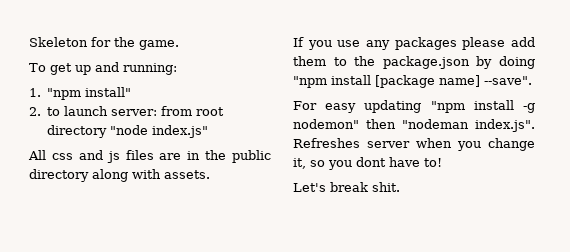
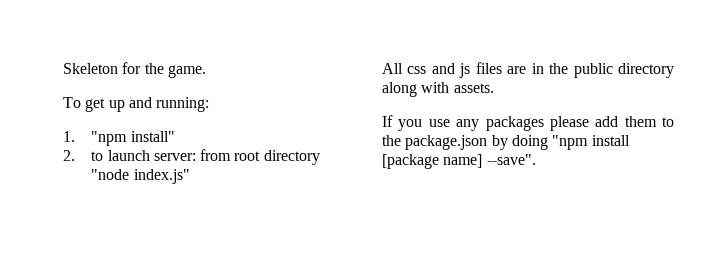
- For easy updating "npm install -g nodemon" then "nodeman index.js". Refreshes server when you change it, so you dont have to!
- Let's break shit.

